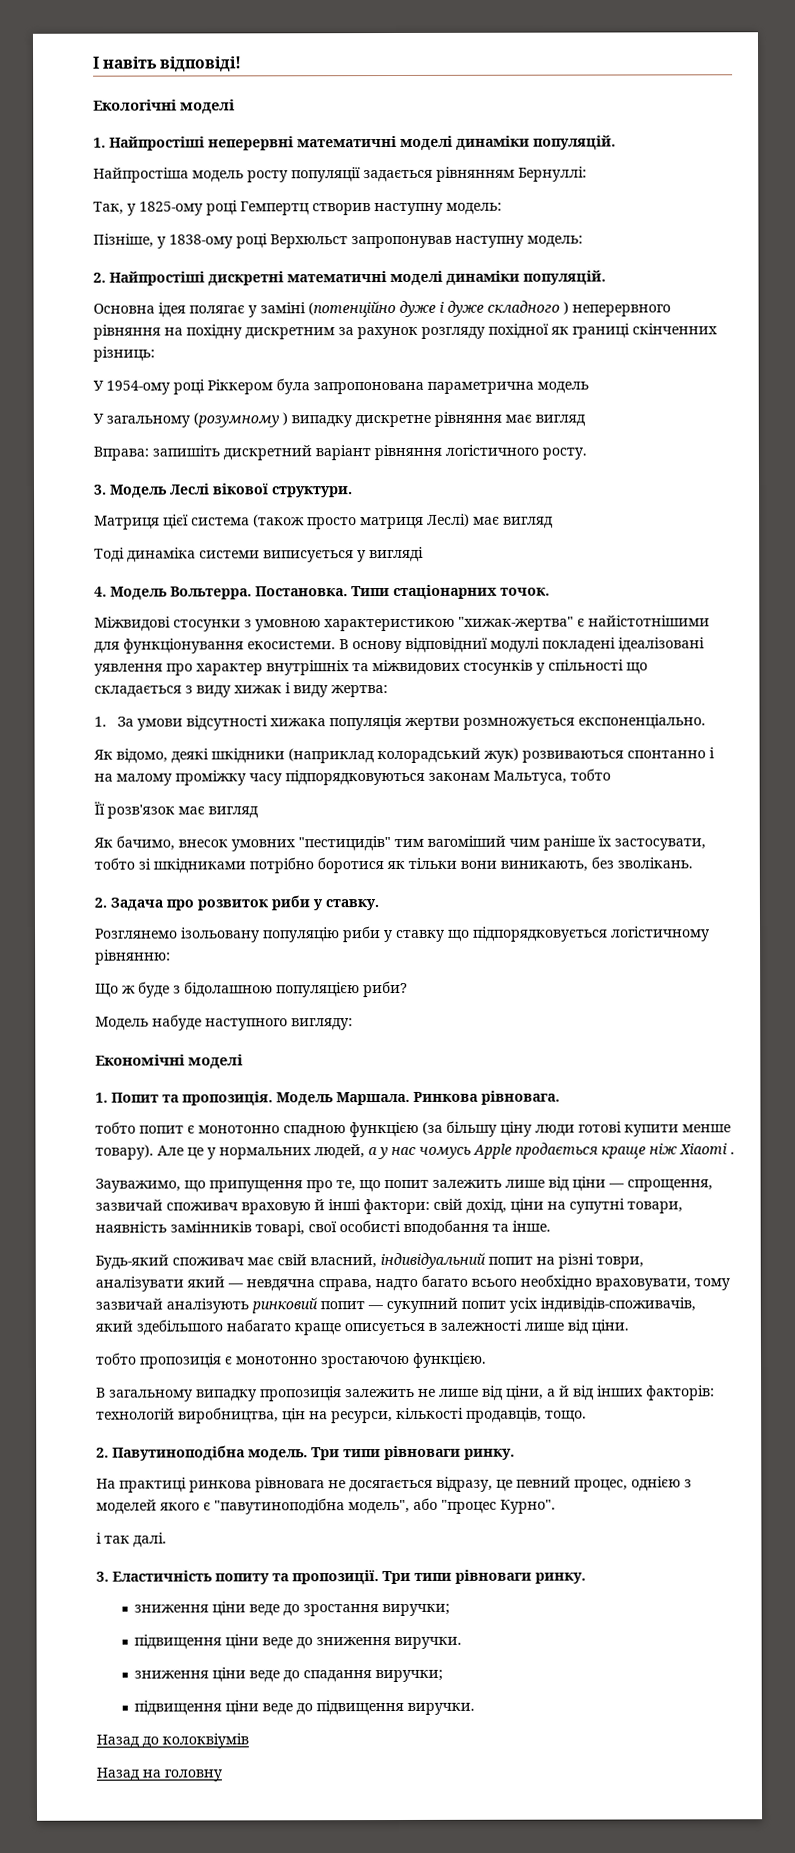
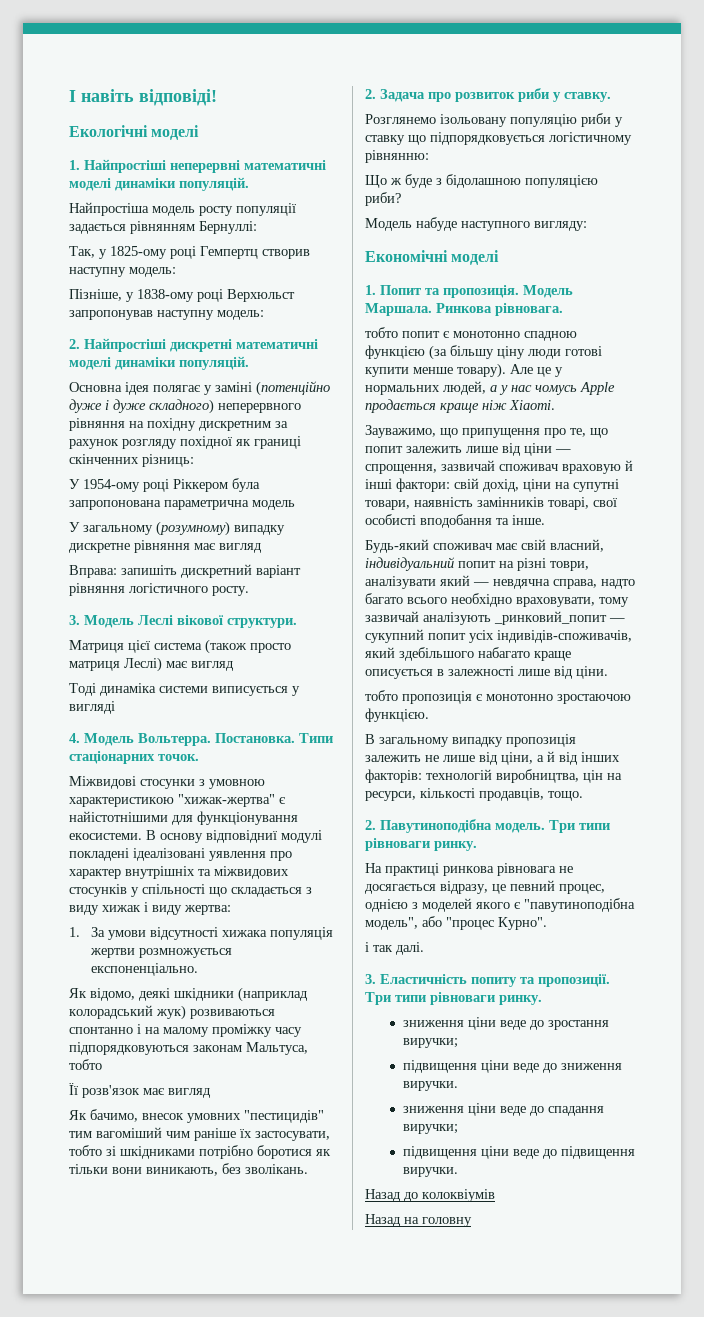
- Основна ідея полягає у заміні (потенційно дуже і дуже складного ) неперервного рівняння на похідну дискретним за рахунок розгляду похідної як границі скінченних різниць:
+ Основна ідея полягає у заміні (потенційно дуже і дуже складного) неперервного рівняння на похідну дискретним за рахунок розгляду похідної як границі скінченних різниць:
- У загальному (розумному ) випадку дискретне рівняння має вигляд
+ У загальному (розумному) випадку дискретне рівняння має вигляд
- Але це у нормальних людей, а у нас чомусь Apple продається краще ніж Xiaomi .
+ Але це у нормальних людей, а у нас чомусь Apple продається краще ніж Xiaomi.
- Будь-який споживач має свій власний, індивідуальний попит на різні товри, аналізувати який — невдячна справа, надто багато всього необхідно враховувати, тому зазвичай аналізують ринковий попит — сукупний попит усіх індивідів-споживачів, який здебільшого набагато краще описується в залежності лише від ціни.
+ Будь-який споживач має свій власний, індивідуальний попит на різні товри, аналізувати який — невдячна справа, надто багато всього необхідно враховувати, тому зазвичай аналізують _ринковий_попит — сукупний попит усіх індивідів-споживачів, який здебільшого набагато краще описується в залежності лише від ціни.

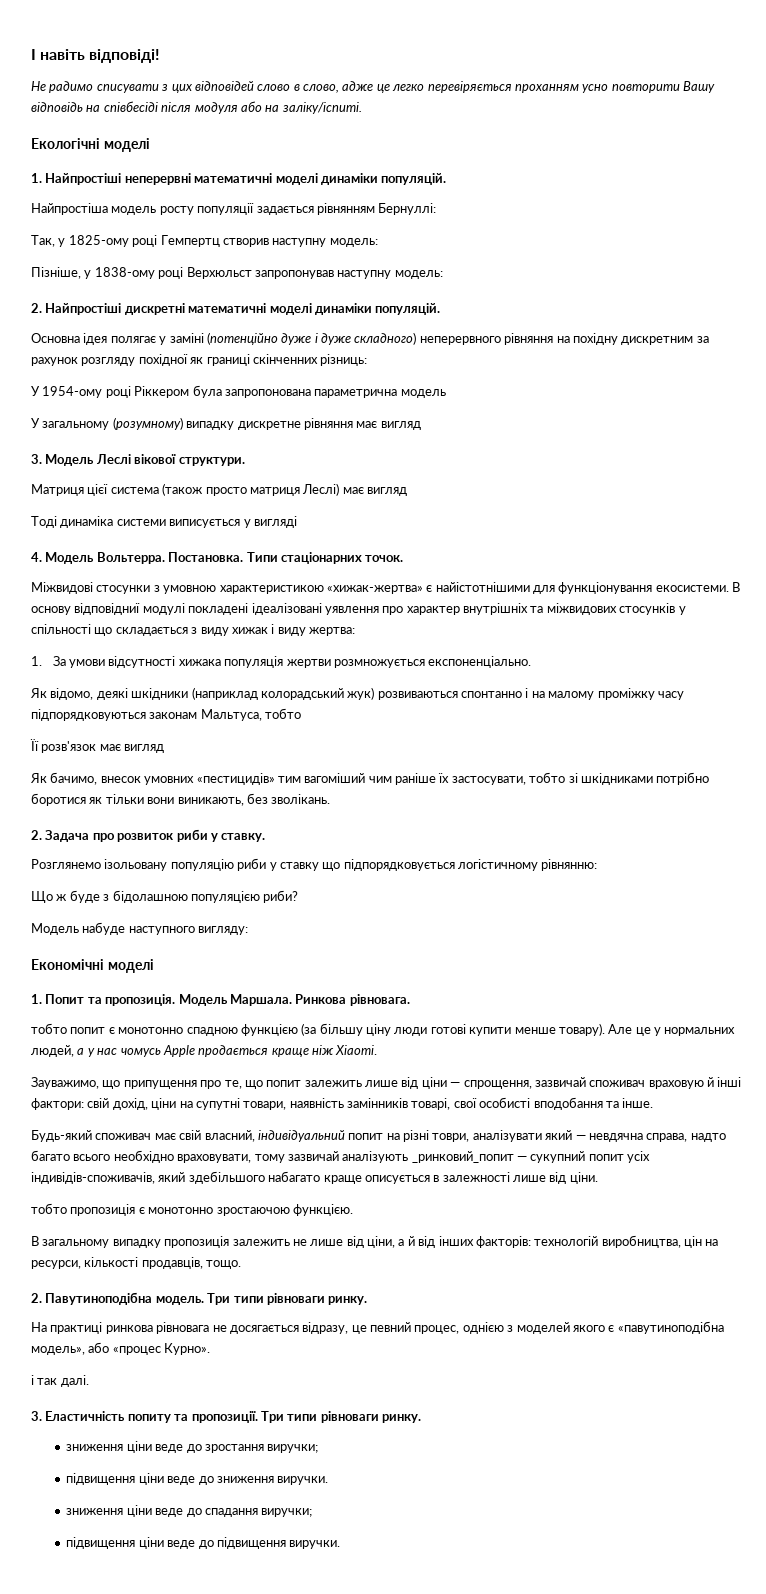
+ Не радимо списувати з цих відповідей слово в слово, адже це легко перевіряється проханням усно повторити Вашу відповідь на співбесіді після модуля або на заліку/іспиті.
- Вправа: запишіть дискретний варіант рівняння логістичного росту.
- Міжвидові стосунки з умовною характеристикою "хижак-жертва" є найістотнішими для функціонування екосистеми.
+ Міжвидові стосунки з умовною характеристикою «хижак-жертва» є найістотнішими для функціонування екосистеми.
- Як бачимо, внесок умовних "пестицидів" тим вагоміший чим раніше їх застосувати, тобто зі шкідниками потрібно боротися як тільки вони виникають, без зволікань.
+ Як бачимо, внесок умовних «пестицидів» тим вагоміший чим раніше їх застосувати, тобто зі шкідниками потрібно боротися як тільки вони виникають, без зволікань.
- На практиці ринкова рівновага не досягається відразу, це певний процес, однією з моделей якого є "павутиноподібна модель", або "процес Курно".
+ На практиці ринкова рівновага не досягається відразу, це певний процес, однією з моделей якого є «павутиноподібна модель», або «процес Курно».
- Назад до колоквіумів
- Назад на головну

